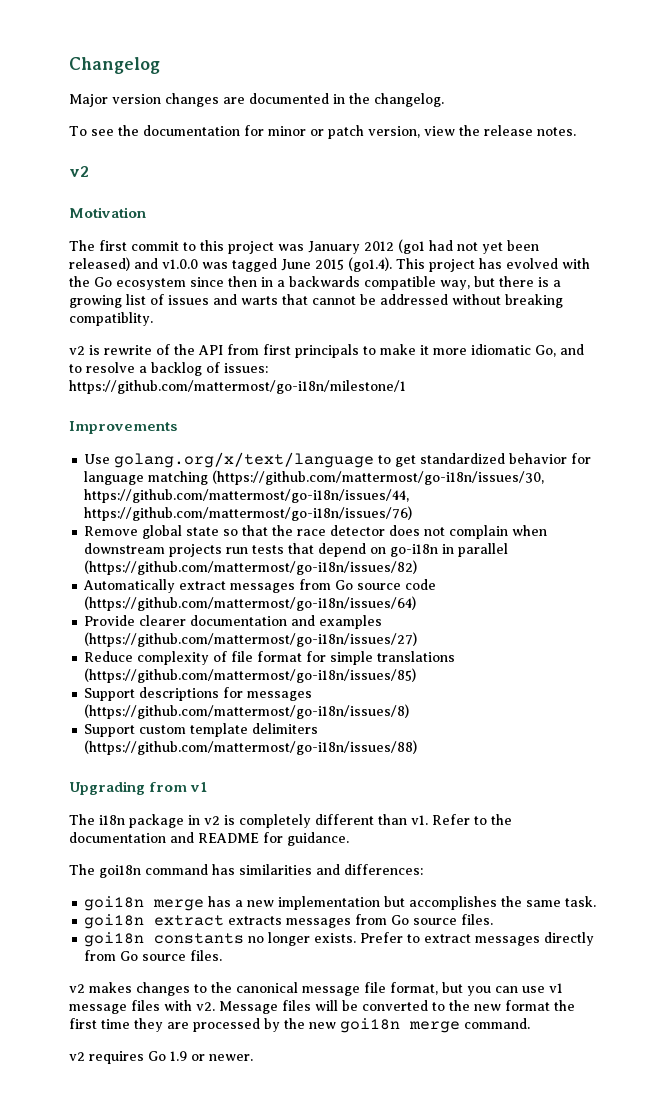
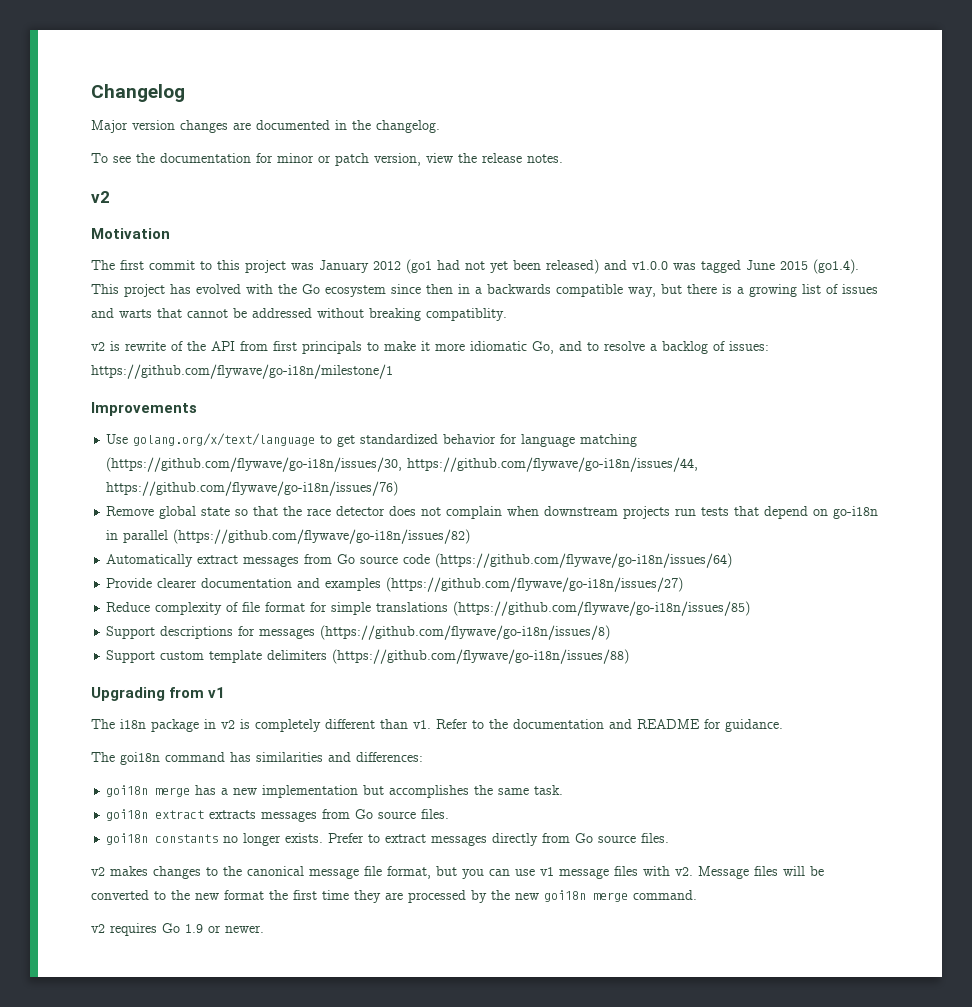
- v2 is rewrite of the API from first principals to make it more idiomatic Go, and to resolve a backlog of issues: https://github.com/mattermost/go-i18n/milestone/1
+ v2 is rewrite of the API from first principals to make it more idiomatic Go, and to resolve a backlog of issues: https://github.com/flywave/go-i18n/milestone/1
- Use golang.org/x/text/language to get standardized behavior for language matching (https://github.com/mattermost/go-i18n/issues/30, https://github.com/mattermost/go-i18n/issues/44, https://github.com/mattermost/go-i18n/issues/76)
+ Use golang.org/x/text/language to get standardized behavior for language matching (https://github.com/flywave/go-i18n/issues/30, https://github.com/flywave/go-i18n/issues/44, https://github.com/flywave/go-i18n/issues/76)
- Remove global state so that the race detector does not complain when downstream projects run tests that depend on go-i18n in parallel (https://github.com/mattermost/go-i18n/issues/82)
+ Remove global state so that the race detector does not complain when downstream projects run tests that depend on go-i18n in parallel (https://github.com/flywave/go-i18n/issues/82)
- Automatically extract messages from Go source code (https://github.com/mattermost/go-i18n/issues/64)
+ Automatically extract messages from Go source code (https://github.com/flywave/go-i18n/issues/64)
- Provide clearer documentation and examples (https://github.com/mattermost/go-i18n/issues/27)
+ Provide clearer documentation and examples (https://github.com/flywave/go-i18n/issues/27)
- Reduce complexity of file format for simple translations (https://github.com/mattermost/go-i18n/issues/85)
+ Reduce complexity of file format for simple translations (https://github.com/flywave/go-i18n/issues/85)
- Support descriptions for messages (https://github.com/mattermost/go-i18n/issues/8)
+ Support descriptions for messages (https://github.com/flywave/go-i18n/issues/8)
- Support custom template delimiters (https://github.com/mattermost/go-i18n/issues/88)
+ Support custom template delimiters (https://github.com/flywave/go-i18n/issues/88)

